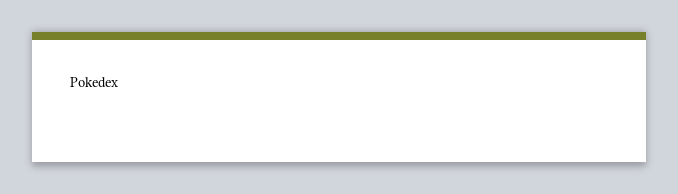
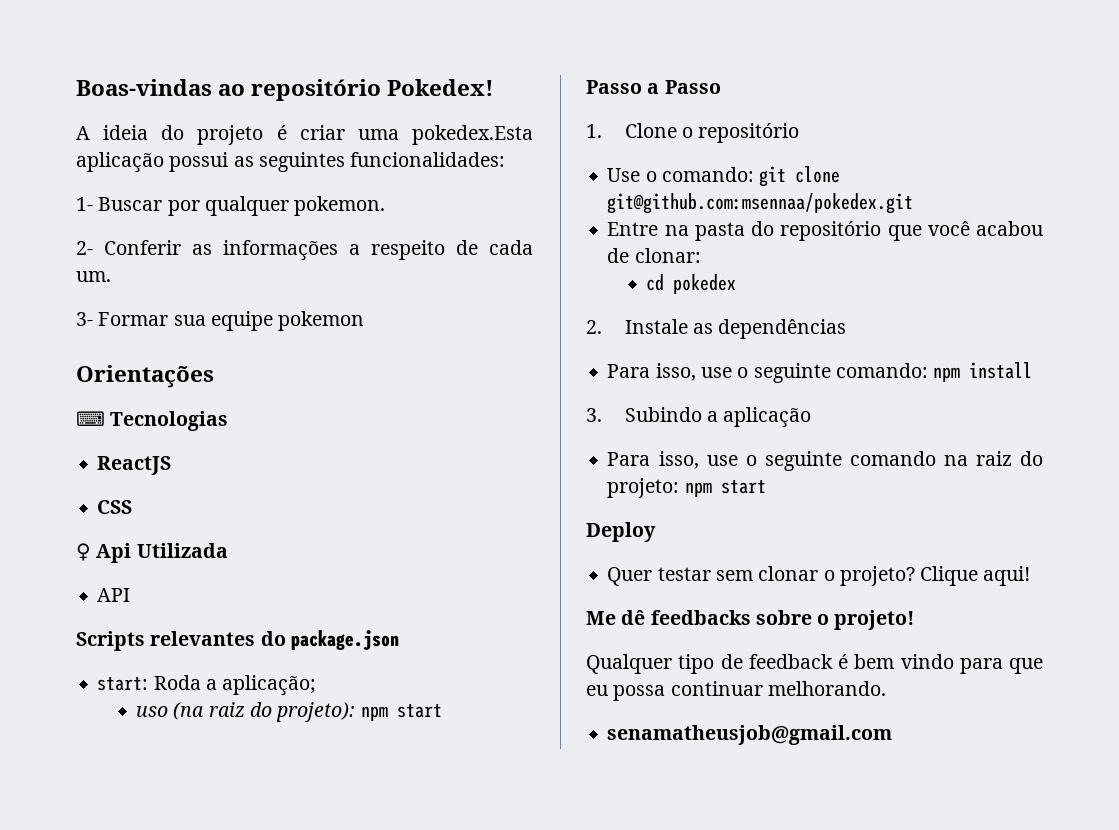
- Pokedex
+ Boas-vindas ao repositório Pokedex!
+ A ideia do projeto é criar uma pokedex.Esta aplicação possui as seguintes funcionalidades:
+ 1- Buscar por qualquer pokemon.
+ 2- Conferir as informações a respeito de cada um.
+ 3- Formar sua equipe pokemon
+ Orientações
+ ⌨ Tecnologias
+ ReactJS
+ CSS
+ ♀ Api Utilizada
+ API
+ Scripts relevantes do package.json
+ start: Roda a aplicação;
+ uso (na raiz do projeto): npm start
+ Passo a Passo
+ 1. Clone o repositório
+ Use o comando: git clone git@github.com:msennaa/pokedex.git
+ Entre na pasta do repositório que você acabou de clonar:
+ cd pokedex
+ 2. Instale as dependências
+ Para isso, use o seguinte comando: npm install
+ 3. Subindo a aplicação
+ Para isso, use o seguinte comando na raiz do projeto: npm start
+ Deploy
+ Quer testar sem clonar o projeto? Clique aqui!
+ Me dê feedbacks sobre o projeto!
+ Qualquer tipo de feedback é bem vindo para que eu possa continuar melhorando.
+ senamatheusjob@gmail.com

